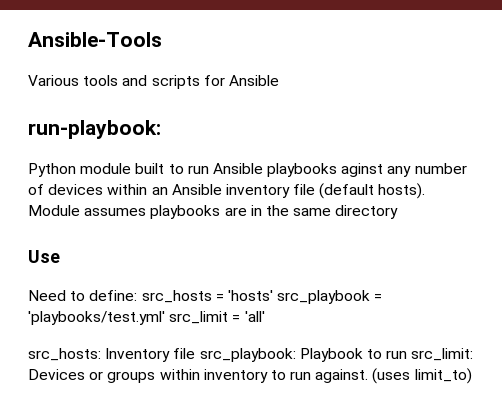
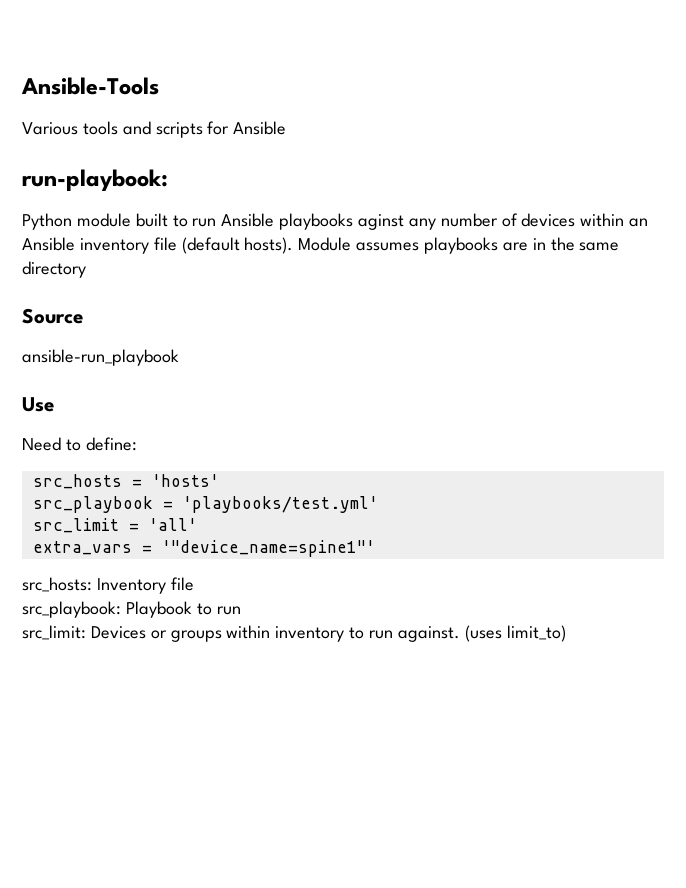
+ Source
+ ansible-run_playbook
- Need to define: src_hosts = 'hosts' src_playbook = 'playbooks/test.yml' src_limit = 'all'
+ Need to define:
+ src_hosts = 'hosts'
+ src_playbook = 'playbooks/test.yml'
+ src_limit = 'all'
+ extra_vars = '"device_name=spine1"'
- src_hosts: Inventory file src_playbook: Playbook to run src_limit: Devices or groups within inventory to run against.
+ src_hosts: Inventory file
+ src_playbook: Playbook to run
+ src_limit: Devices or groups within inventory to run against.

